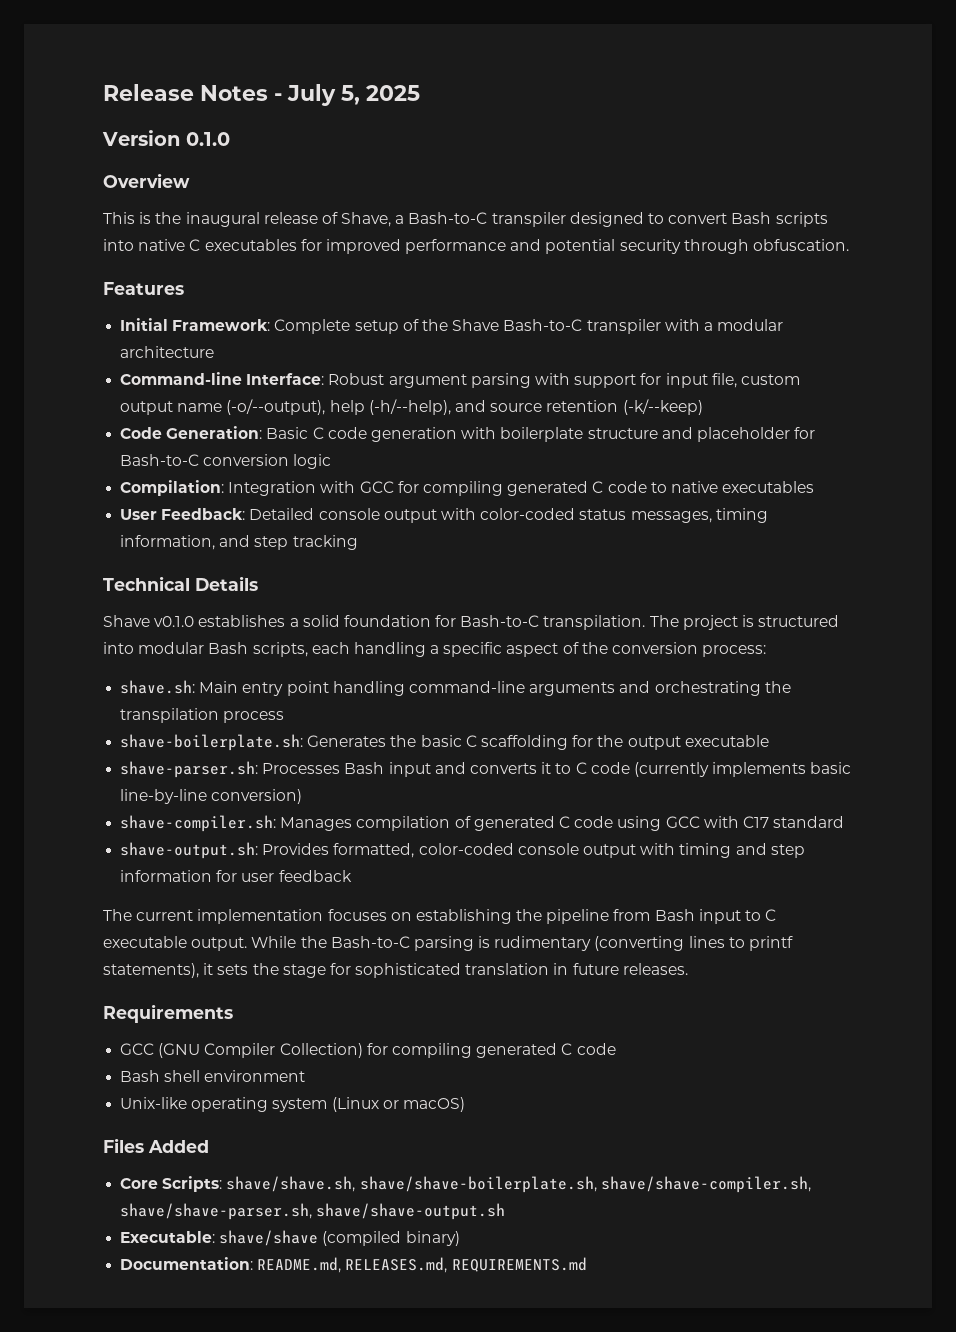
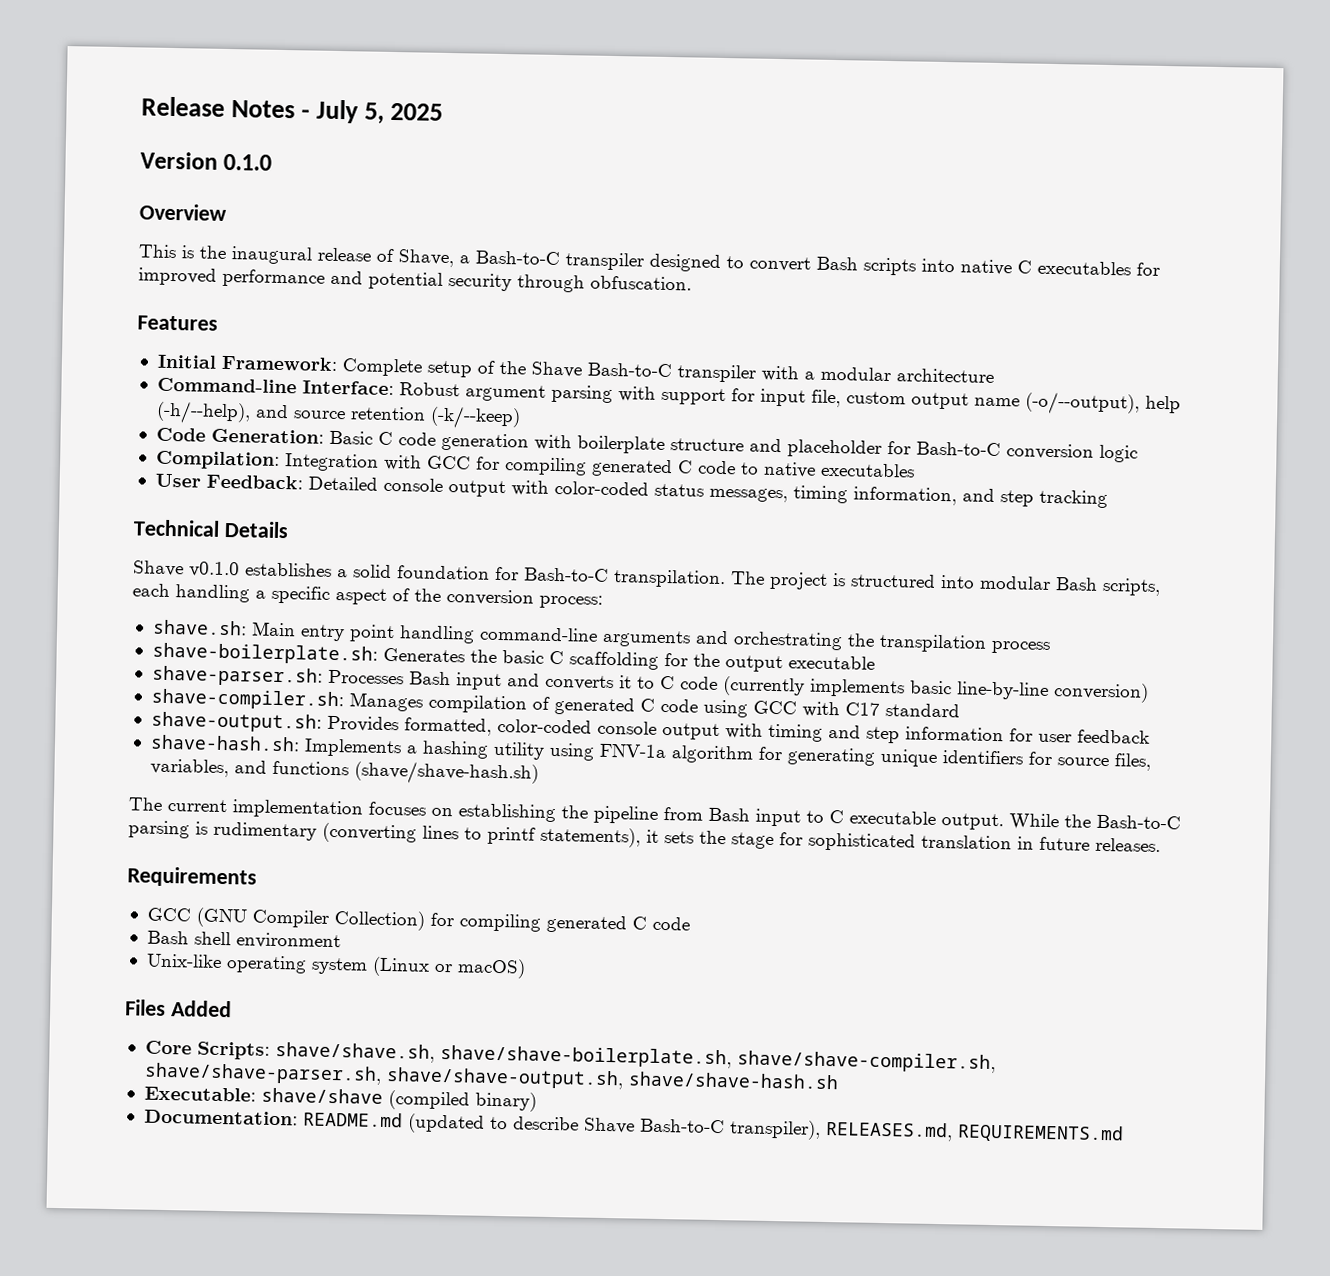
+ shave-hash.sh: Implements a hashing utility using FNV-1a algorithm for generating unique identifiers for source files, variables, and functions (shave/shave-hash.sh)
- Core Scripts: shave/shave.sh, shave/shave-boilerplate.sh, shave/shave-compiler.sh, shave/shave-parser.sh, shave/shave-output.sh
+ Core Scripts: shave/shave.sh, shave/shave-boilerplate.sh, shave/shave-compiler.sh, shave/shave-parser.sh, shave/shave-output.sh, shave/shave-hash.sh
- Documentation: README.md, RELEASES.md, REQUIREMENTS.md
+ Documentation: README.md (updated to describe Shave Bash-to-C transpiler), RELEASES.md, REQUIREMENTS.md

